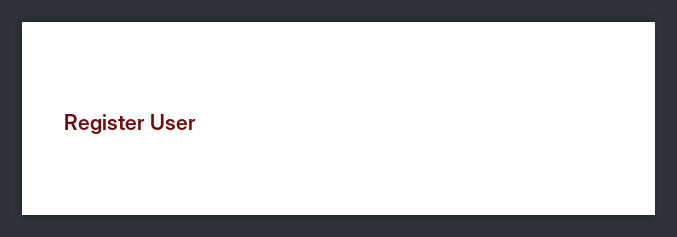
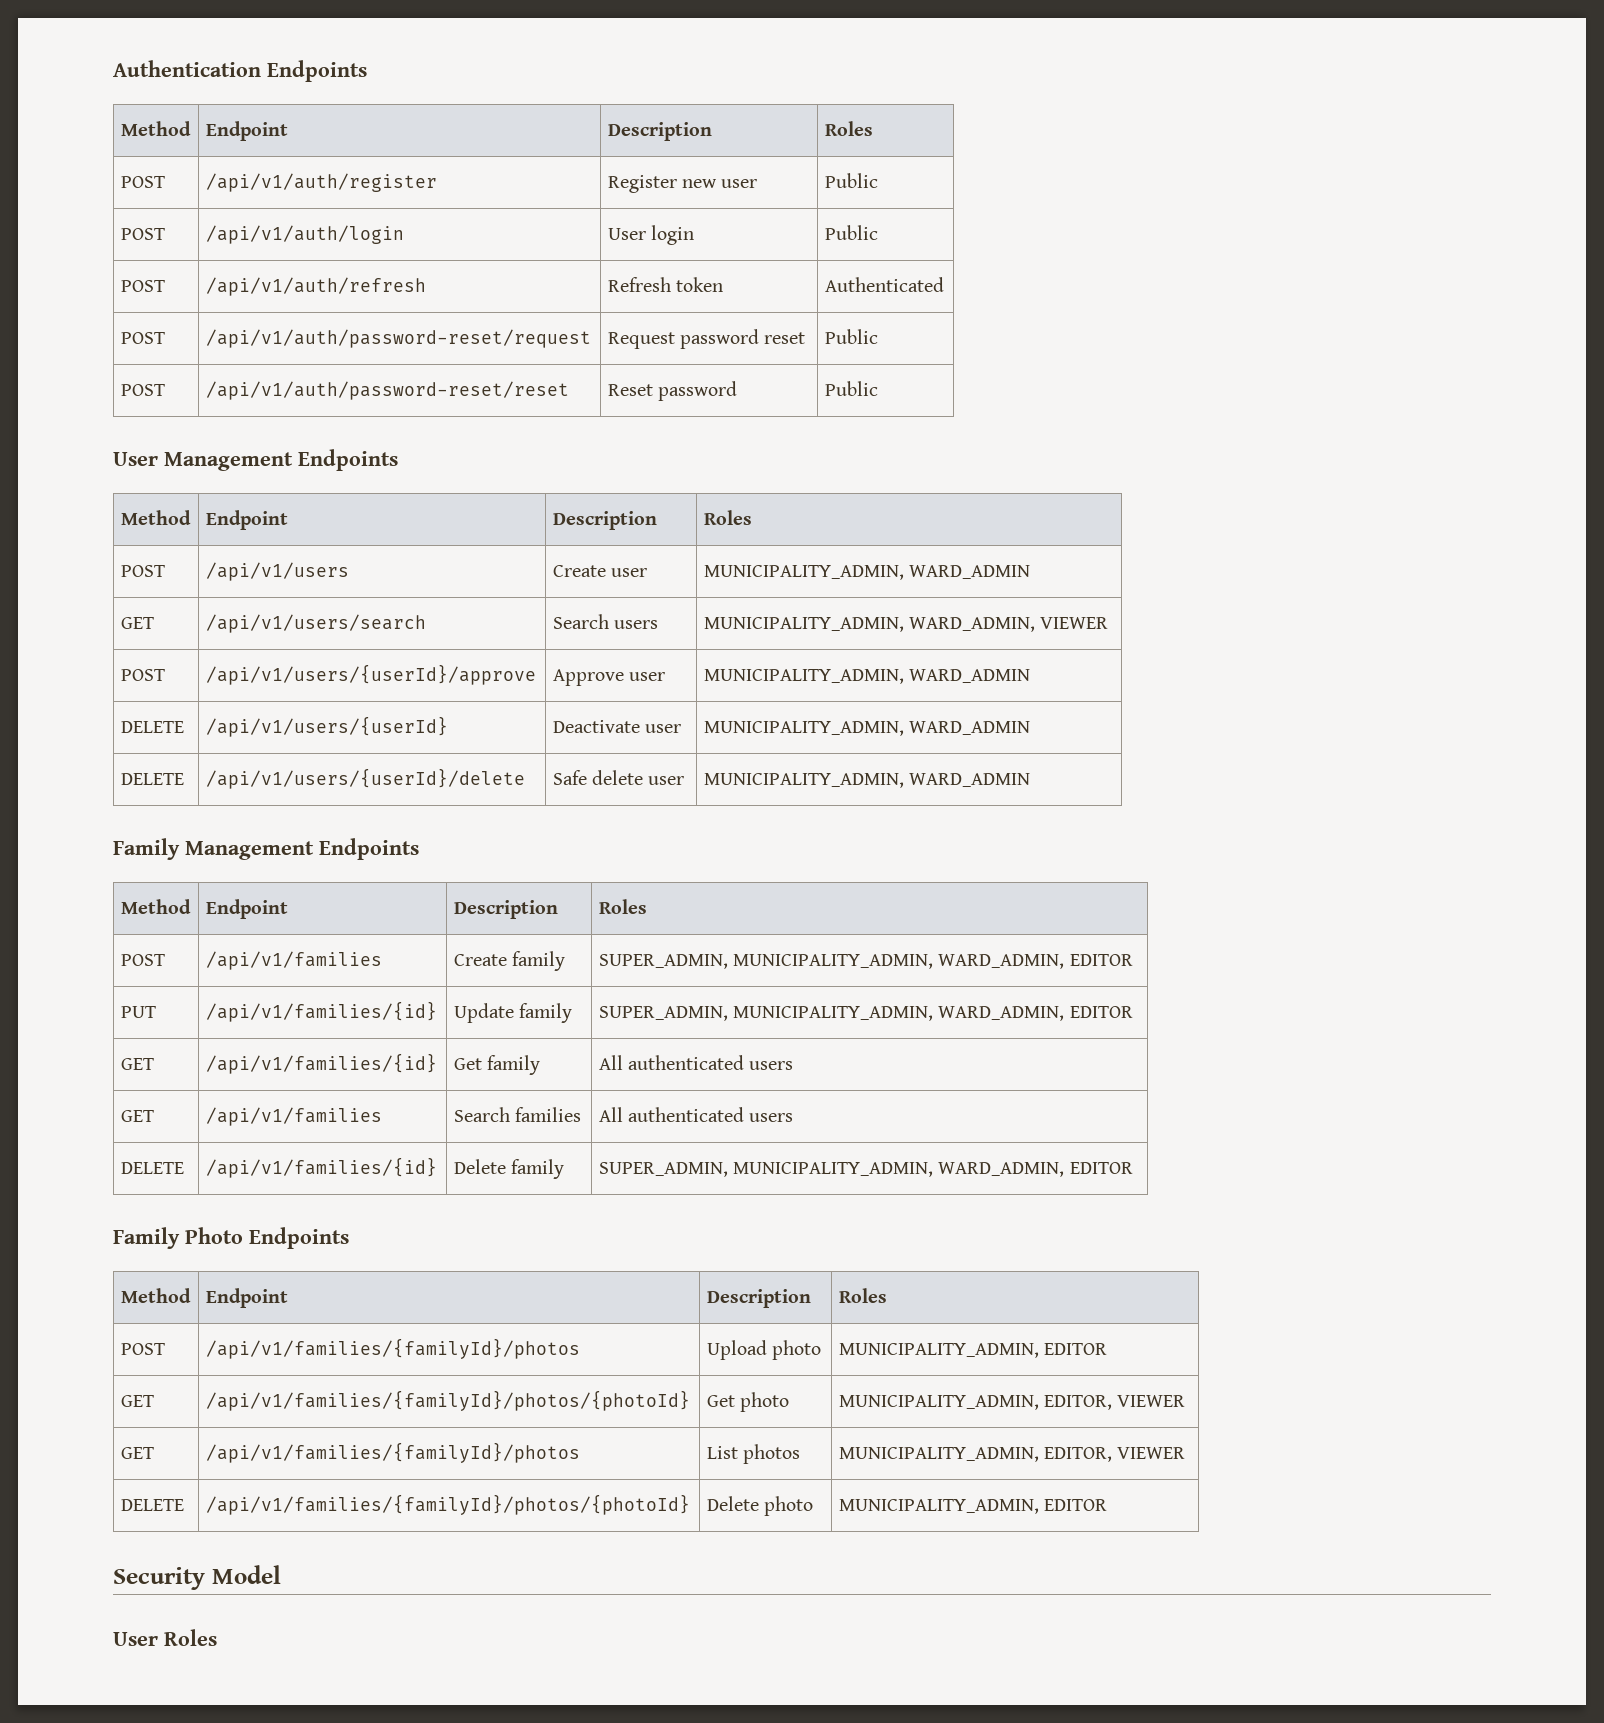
- Register User
+ Authentication Endpoints
+ Method | Endpoint | Description | Roles
+ POST | /api/v1/auth/register | Register new user | Public
+ POST | /api/v1/auth/login | User login | Public
+ POST | /api/v1/auth/refresh | Refresh token | Authenticated
+ POST | /api/v1/auth/password-reset/request | Request password reset | Public
+ POST | /api/v1/auth/password-reset/reset | Reset password | Public
+ User Management Endpoints
+ Method | Endpoint | Description | Roles
+ POST | /api/v1/users | Create user | MUNICIPALITY_ADMIN, WARD_ADMIN
+ GET | /api/v1/users/search | Search users | MUNICIPALITY_ADMIN, WARD_ADMIN, VIEWER
+ POST | /api/v1/users/{userId}/approve | Approve user | MUNICIPALITY_ADMIN, WARD_ADMIN
+ DELETE | /api/v1/users/{userId} | Deactivate user | MUNICIPALITY_ADMIN, WARD_ADMIN
+ DELETE | /api/v1/users/{userId}/delete | Safe delete user | MUNICIPALITY_ADMIN, WARD_ADMIN
+ Family Management Endpoints
+ Method | Endpoint | Description | Roles
+ POST | /api/v1/families | Create family | SUPER_ADMIN, MUNICIPALITY_ADMIN, WARD_ADMIN, EDITOR
+ PUT | /api/v1/families/{id} | Update family | SUPER_ADMIN, MUNICIPALITY_ADMIN, WARD_ADMIN, EDITOR
+ GET | /api/v1/families/{id} | Get family | All authenticated users
+ GET | /api/v1/families | Search families | All authenticated users
+ DELETE | /api/v1/families/{id} | Delete family | SUPER_ADMIN, MUNICIPALITY_ADMIN, WARD_ADMIN, EDITOR
+ Family Photo Endpoints
+ Method | Endpoint | Description | Roles
+ POST | /api/v1/families/{familyId}/photos | Upload photo | MUNICIPALITY_ADMIN, EDITOR
+ GET | /api/v1/families/{familyId}/photos/{photoId} | Get photo | MUNICIPALITY_ADMIN, EDITOR, VIEWER
+ GET | /api/v1/families/{familyId}/photos | List photos | MUNICIPALITY_ADMIN, EDITOR, VIEWER
+ DELETE | /api/v1/families/{familyId}/photos/{photoId} | Delete photo | MUNICIPALITY_ADMIN, EDITOR
+ Security Model
+ User Roles

